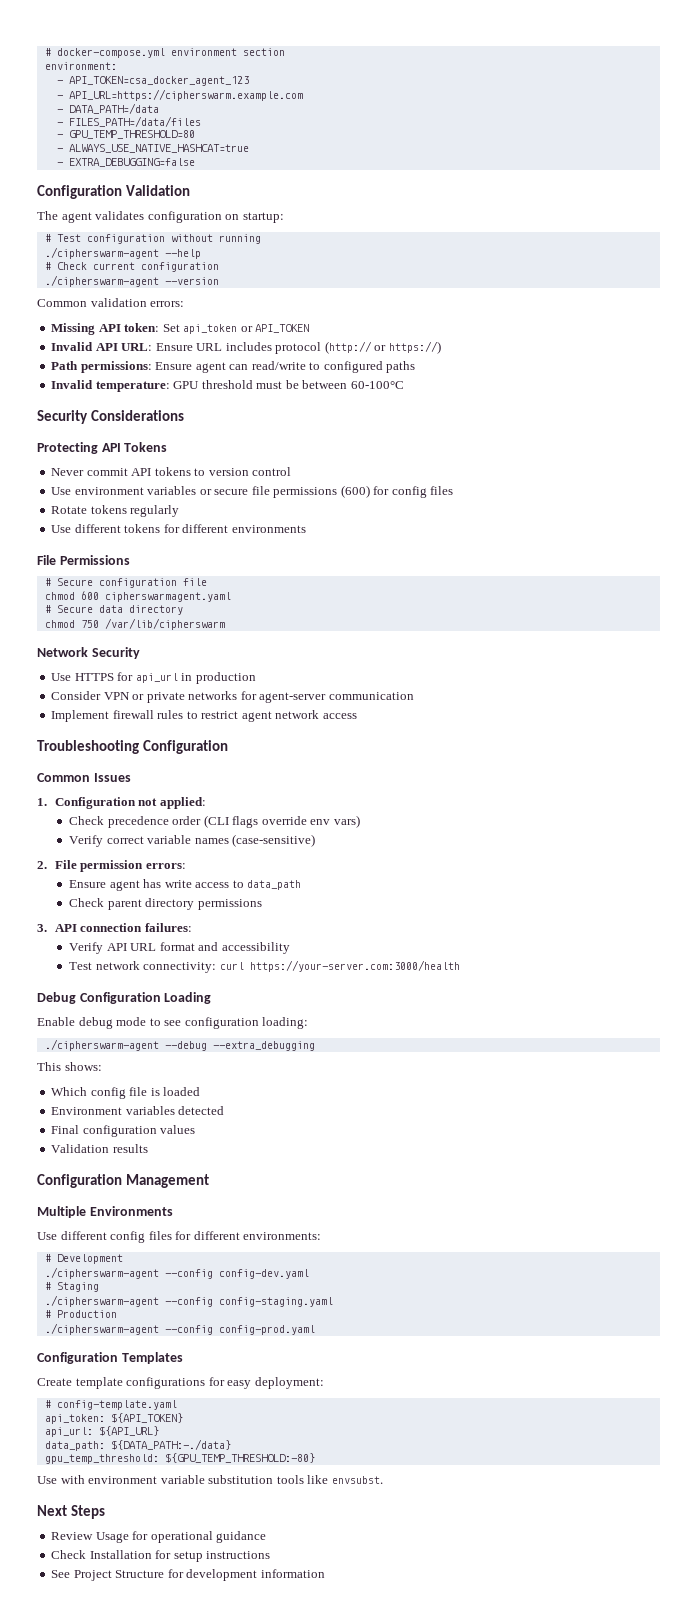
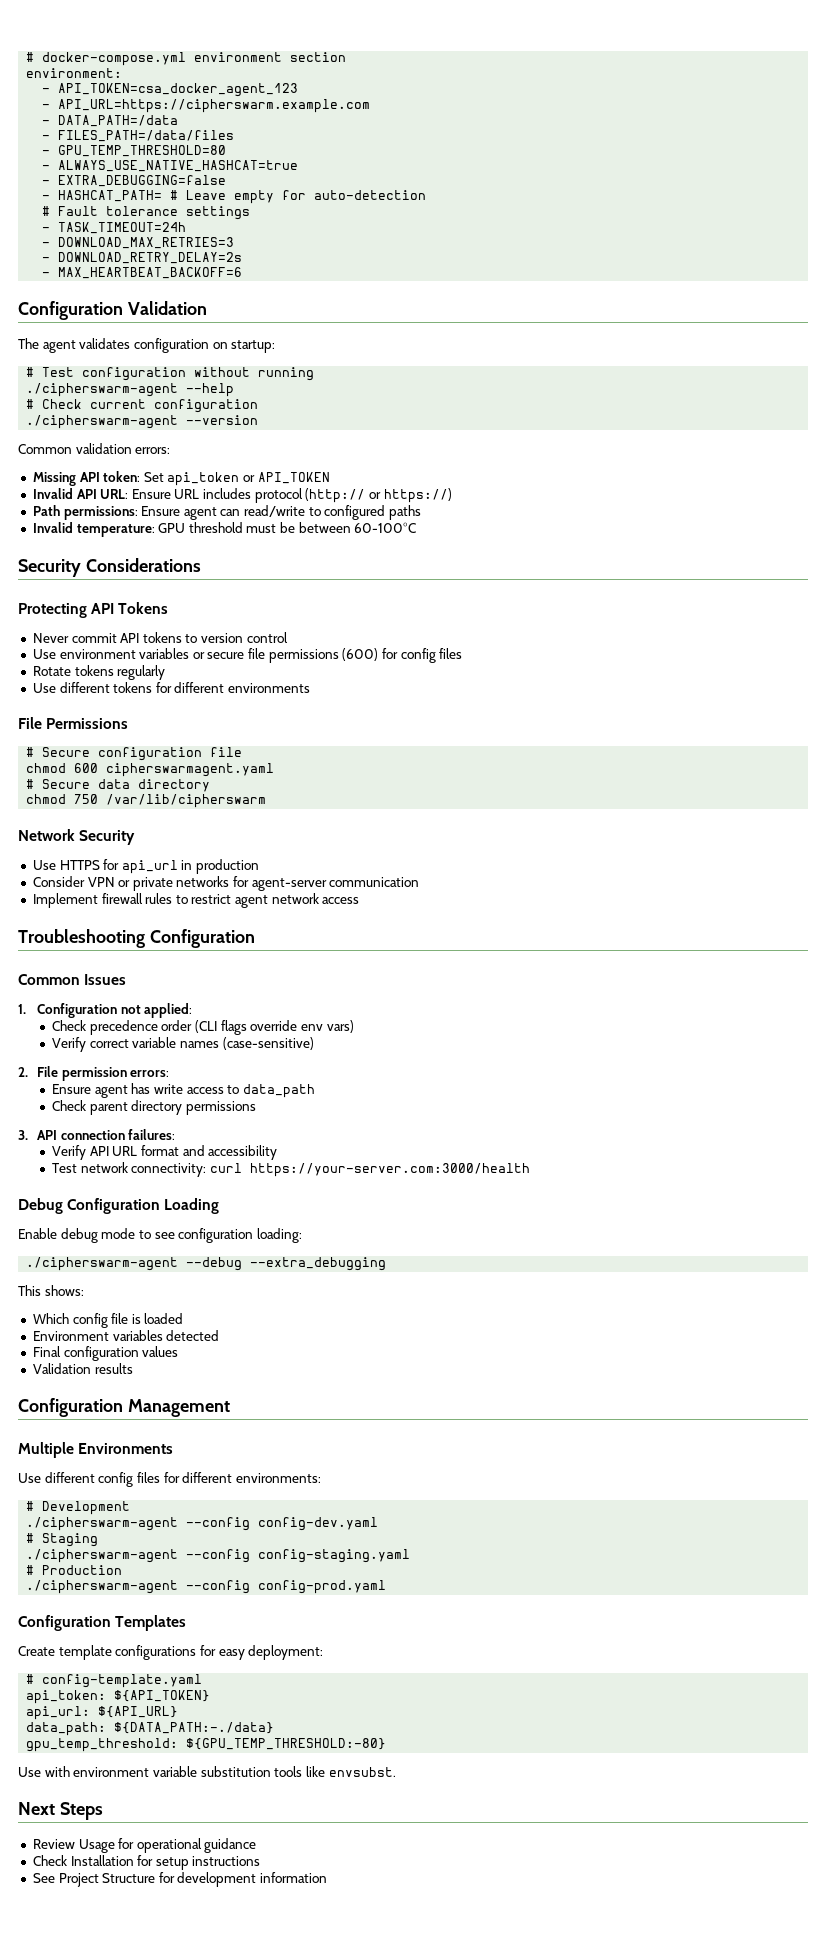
+ - HASHCAT_PATH= # Leave empty for auto-detection
+ # Fault tolerance settings
+ - TASK_TIMEOUT=24h
+ - DOWNLOAD_MAX_RETRIES=3
+ - DOWNLOAD_RETRY_DELAY=2s
+ - MAX_HEARTBEAT_BACKOFF=6

